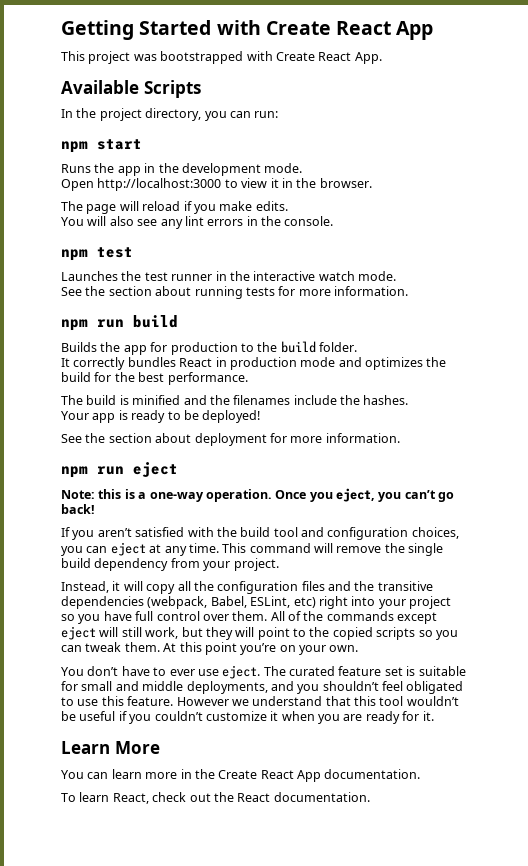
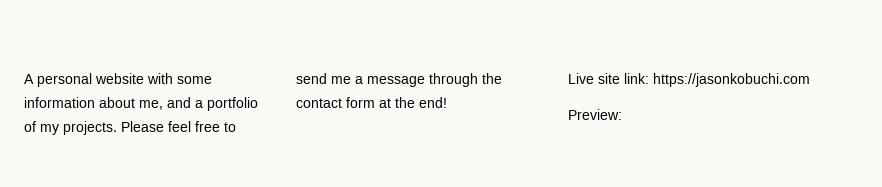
- Getting Started with Create React App
- This project was bootstrapped with Create React App.
- Available Scripts
- In the project directory, you can run:
- npm start
- Runs the app in the development mode.
- Open http://localhost:3000 to view it in the browser.
- The page will reload if you make edits.
- You will also see any lint errors in the console.
- npm test
- Launches the test runner in the interactive watch mode.
- See the section about running tests for more information.
- npm run build
- Builds the app for production to the build folder.
- It correctly bundles React in production mode and optimizes the build for the best performance.
- The build is minified and the filenames include the hashes.
- Your app is ready to be deployed!
- See the section about deployment for more information.
- npm run eject
- Note: this is a one-way operation. Once you eject, you can’t go back!
- If you aren’t satisfied with the build tool and configuration choices, you can eject at any time. This command will remove the single build dependency from your project.
- Instead, it will copy all the configuration files and the transitive dependencies (webpack, Babel, ESLint, etc) right into your project so you have full control over them. All of the commands except eject will still work, but they will point to the copied scripts so you can tweak them. At this point you’re on your own.
- You don’t have to ever use eject. The curated feature set is suitable for small and middle deployments, and you shouldn’t feel obligated to use this feature. However we understand that this tool wouldn’t be useful if you couldn’t customize it when you are ready for it.
- Learn More
- You can learn more in the Create React App documentation.
- To learn React, check out the React documentation.
+ A personal website with some information about me, and a portfolio of my projects. Please feel free to send me a message through the contact form at the end!
+ Live site link: https://jasonkobuchi.com
+ Preview:

